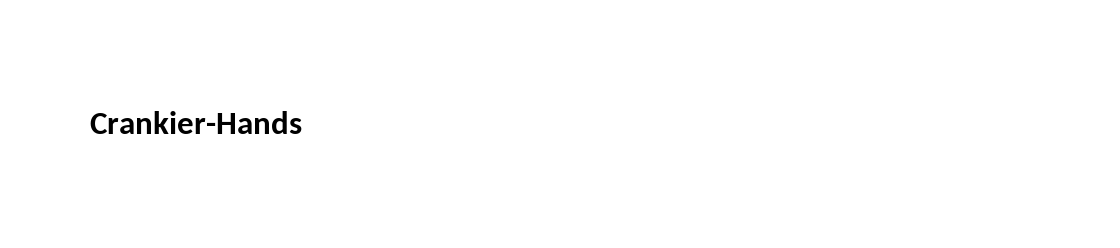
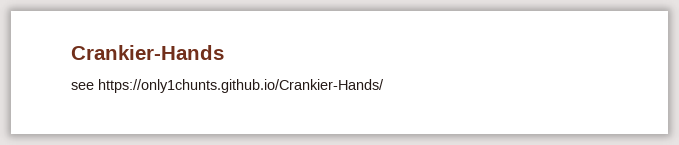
+ see https://only1chunts.github.io/Crankier-Hands/

